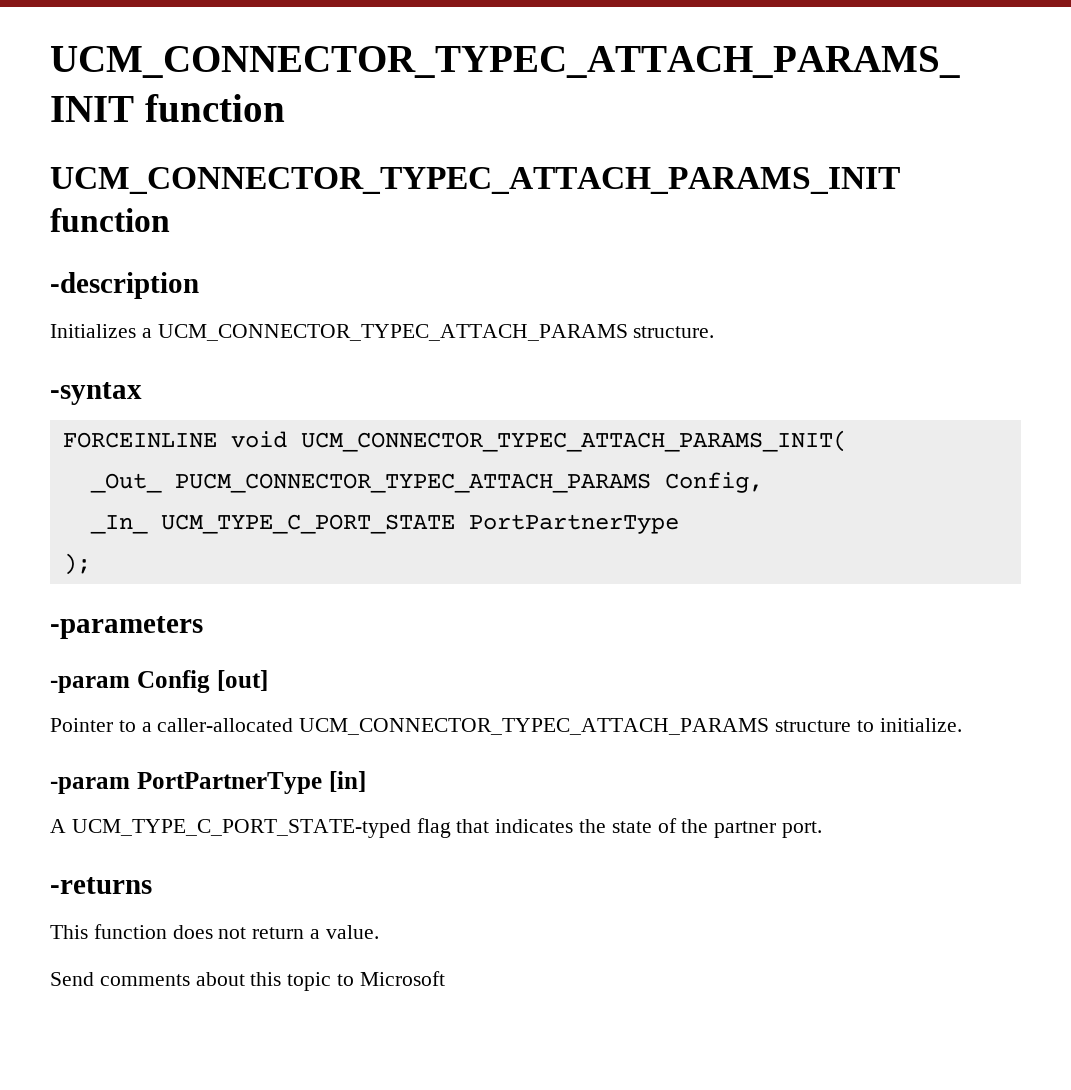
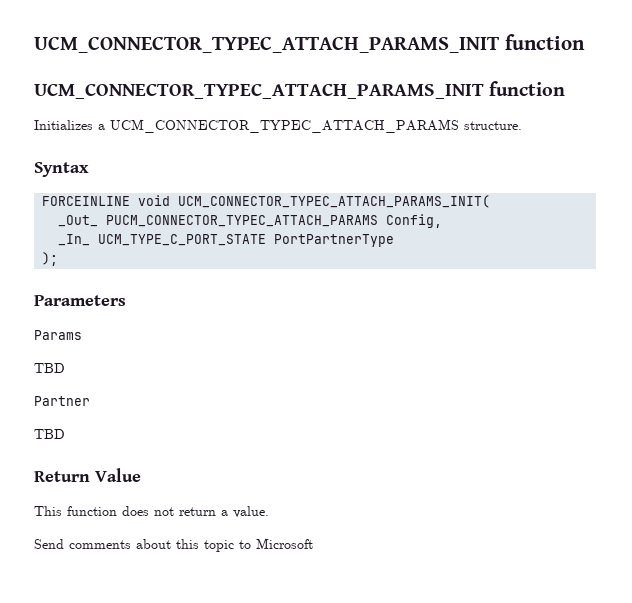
- -description
- -syntax
+ Syntax
- -parameters
- -param Config [out]
- Pointer to a caller-allocated UCM_CONNECTOR_TYPEC_ATTACH_PARAMS structure to initialize.
- -param PortPartnerType [in]
- A UCM_TYPE_C_PORT_STATE-typed flag that indicates the state of the partner port.
- -returns
+ Parameters
+ Params
+ TBD
+ Partner
+ TBD
+ Return Value

